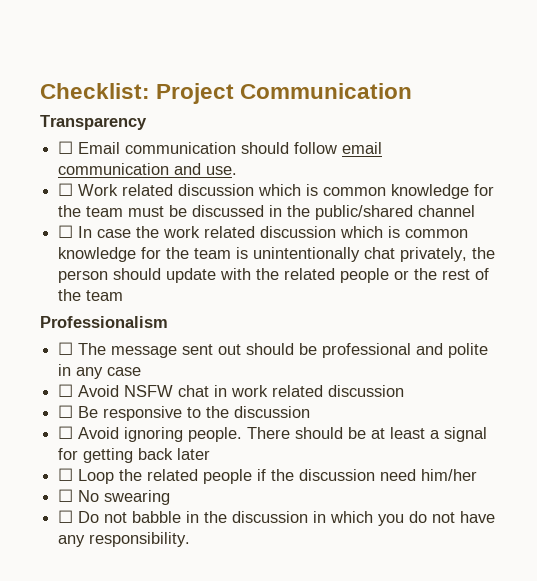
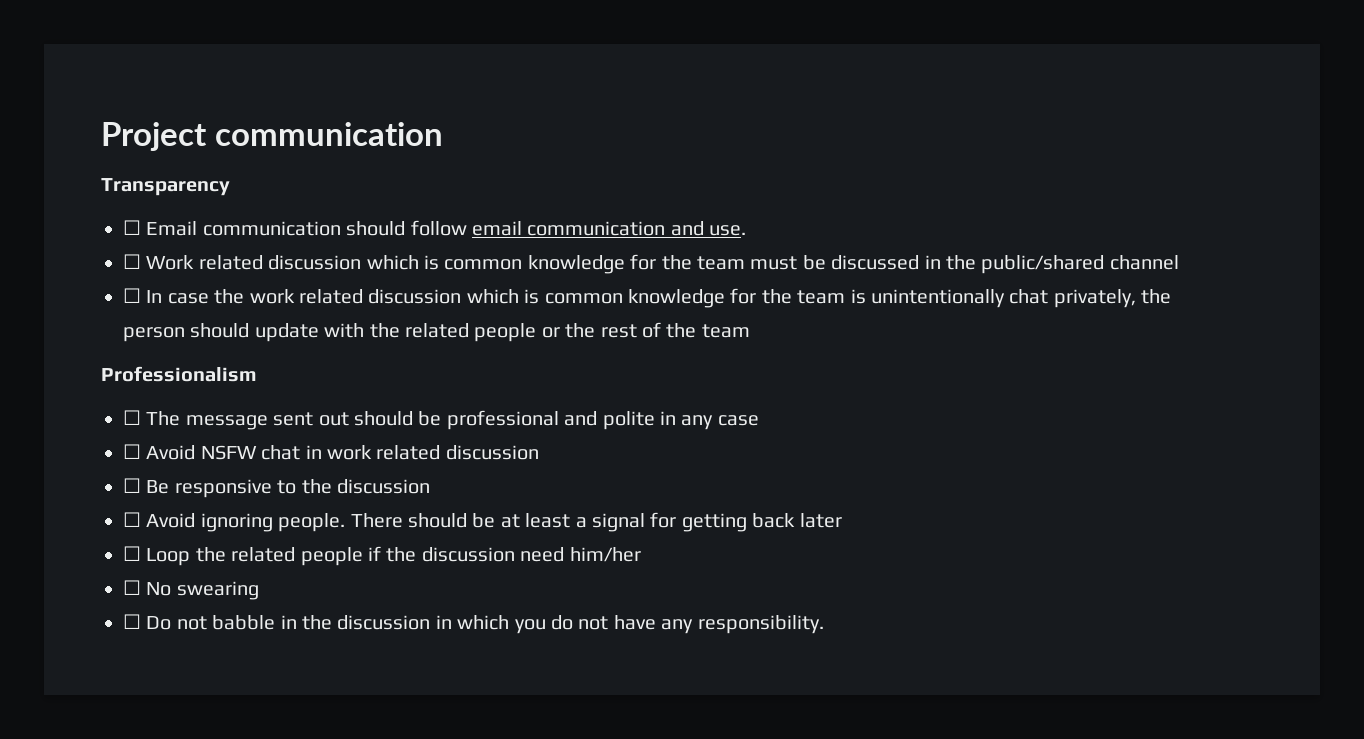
- Checklist: Project Communication
+ Project communication

